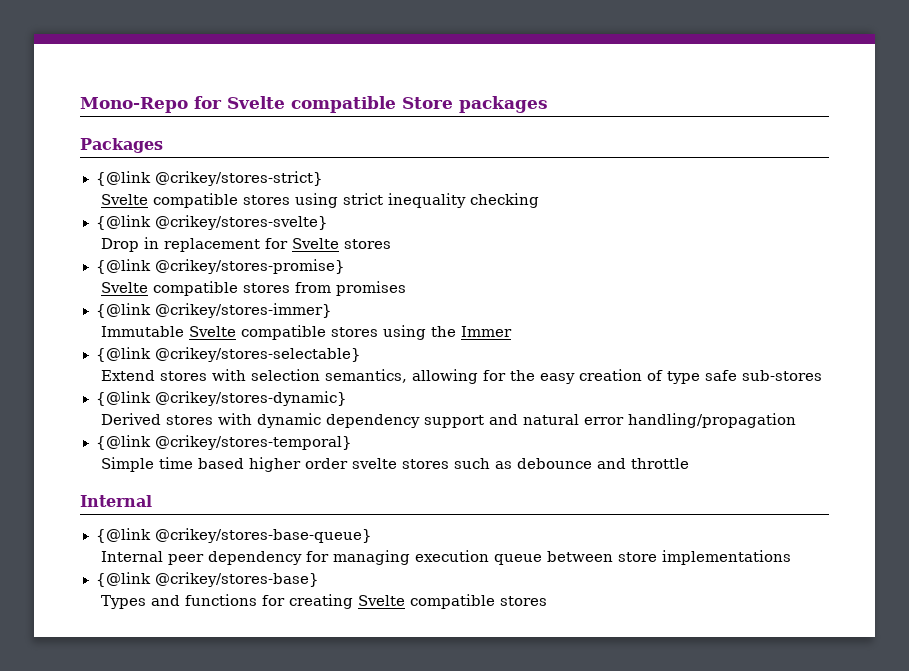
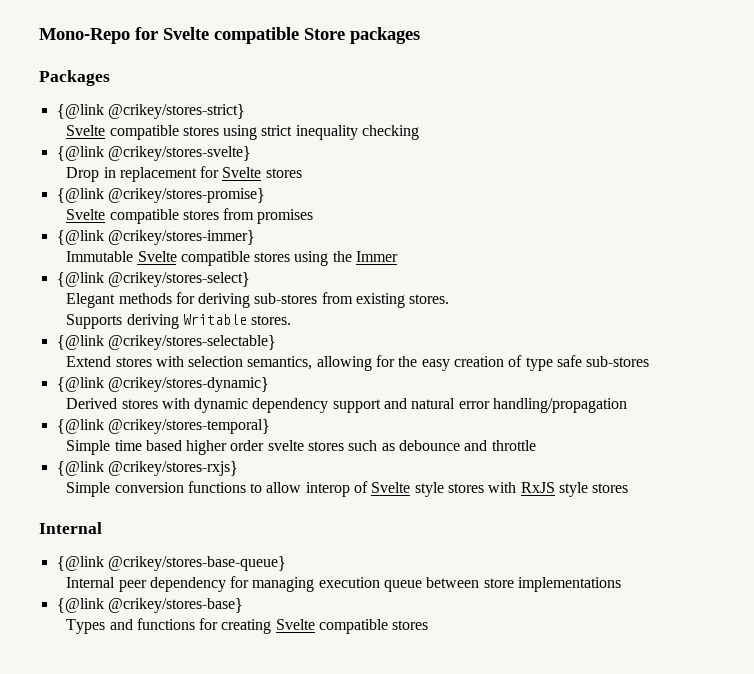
+ {@link @crikey/stores-select}
+ Elegant methods for deriving sub-stores from existing stores.
+ Supports deriving Writable stores.
+ {@link @crikey/stores-rxjs}
+ Simple conversion functions to allow interop of Svelte style stores with RxJS style stores

